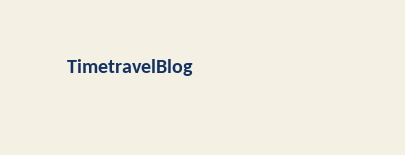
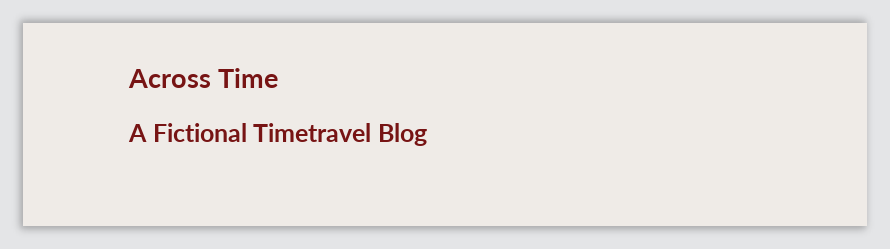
- TimetravelBlog
+ Across Time
+ A Fictional Timetravel Blog

